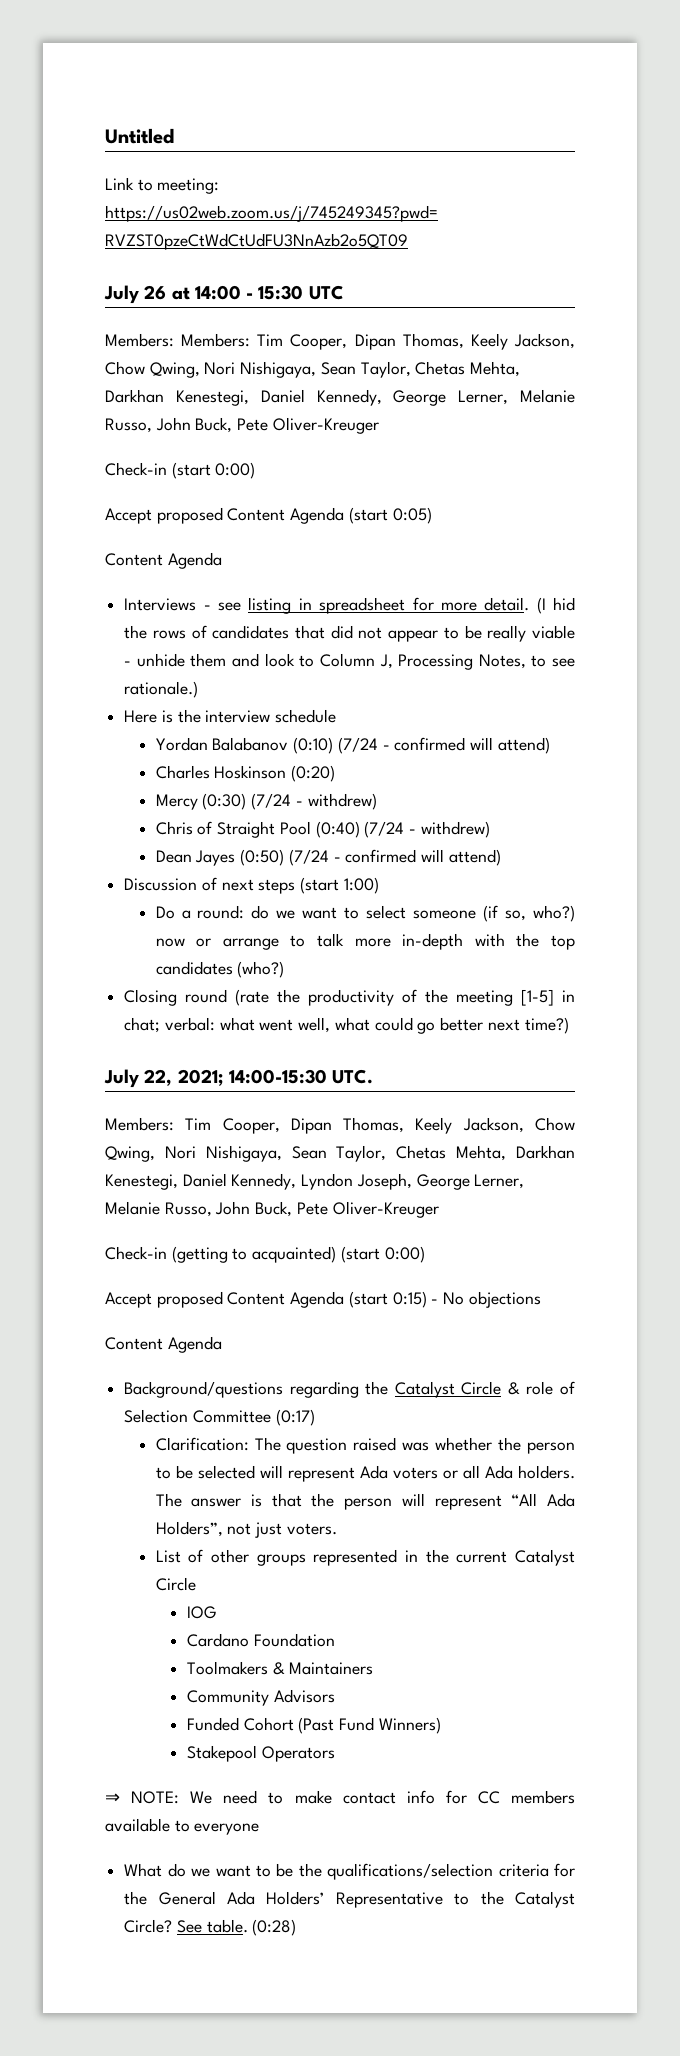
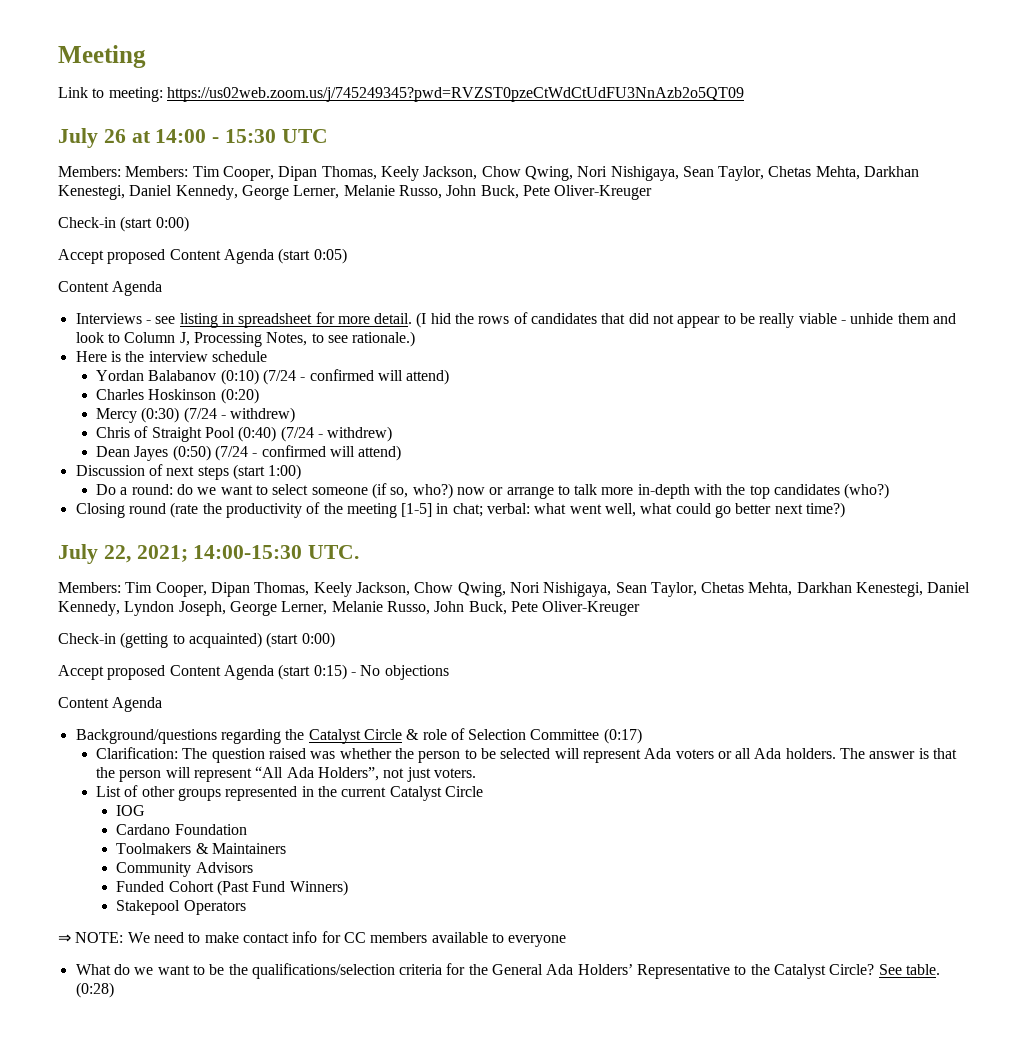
- Untitled
+ Meeting

